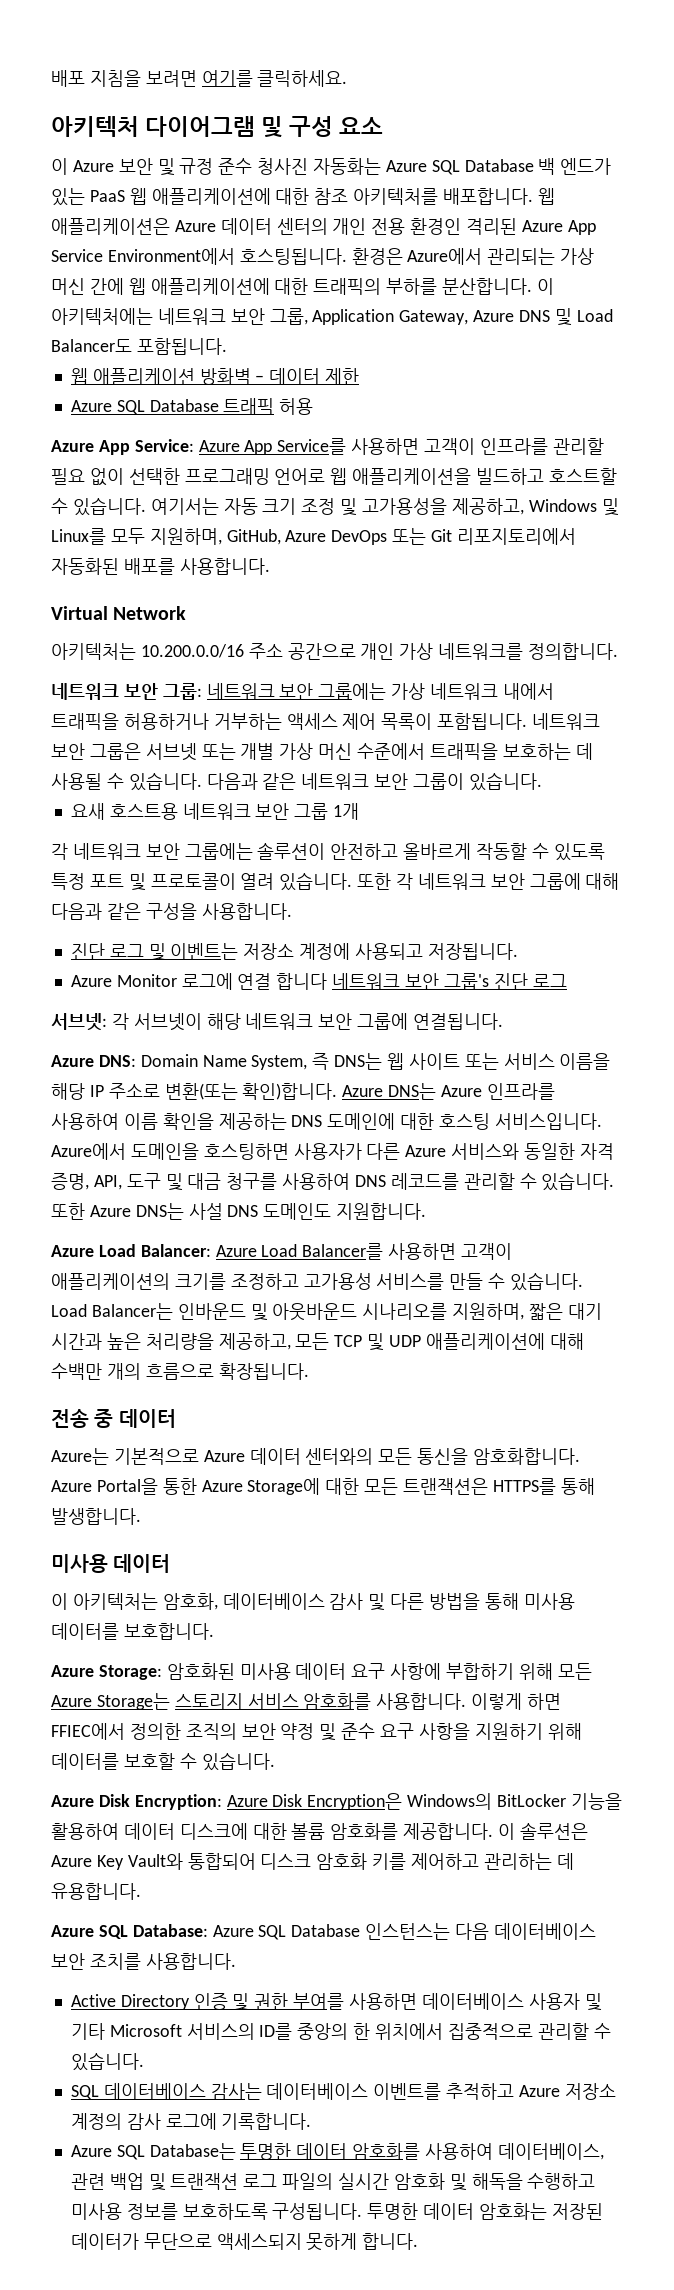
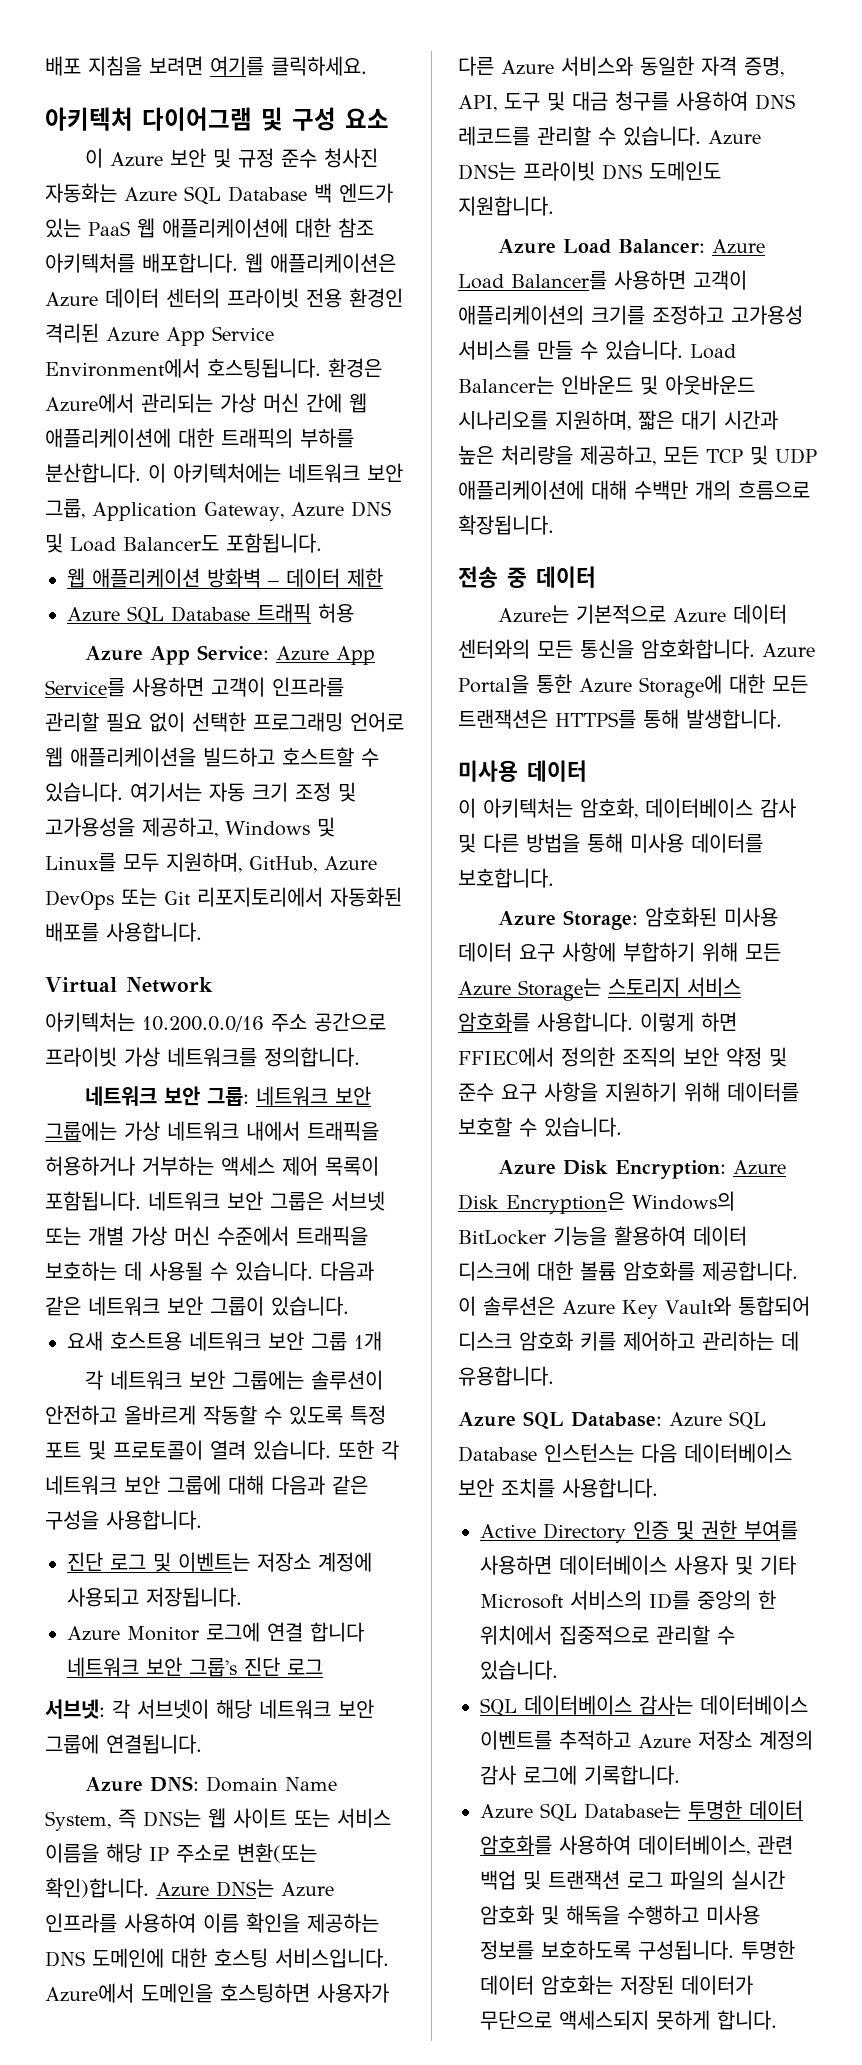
- 웹 애플리케이션은 Azure 데이터 센터의 개인 전용 환경인 격리된 Azure App Service Environment에서 호스팅됩니다.
+ 웹 애플리케이션은 Azure 데이터 센터의 프라이빗 전용 환경인 격리된 Azure App Service Environment에서 호스팅됩니다.
- 아키텍처는 10.200.0.0/16 주소 공간으로 개인 가상 네트워크를 정의합니다.
+ 아키텍처는 10.200.0.0/16 주소 공간으로 프라이빗 가상 네트워크를 정의합니다.
- 또한 Azure DNS는 사설 DNS 도메인도 지원합니다.
+ Azure DNS는 프라이빗 DNS 도메인도 지원합니다.

